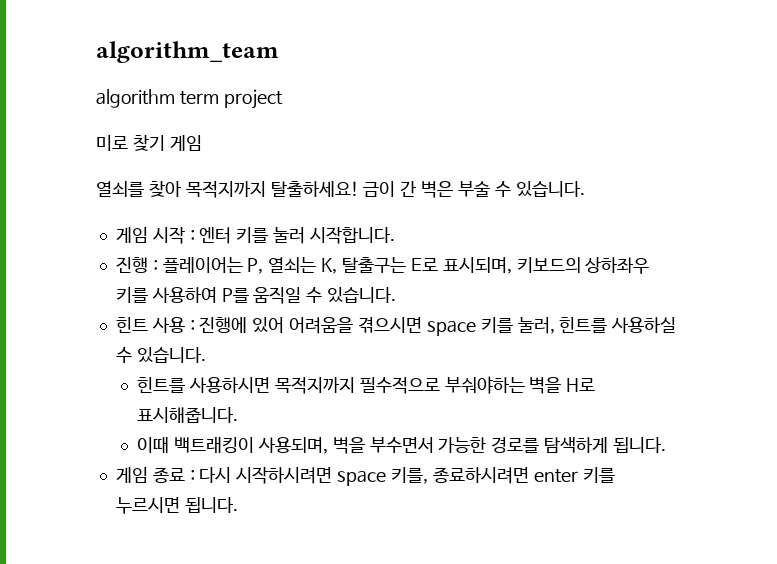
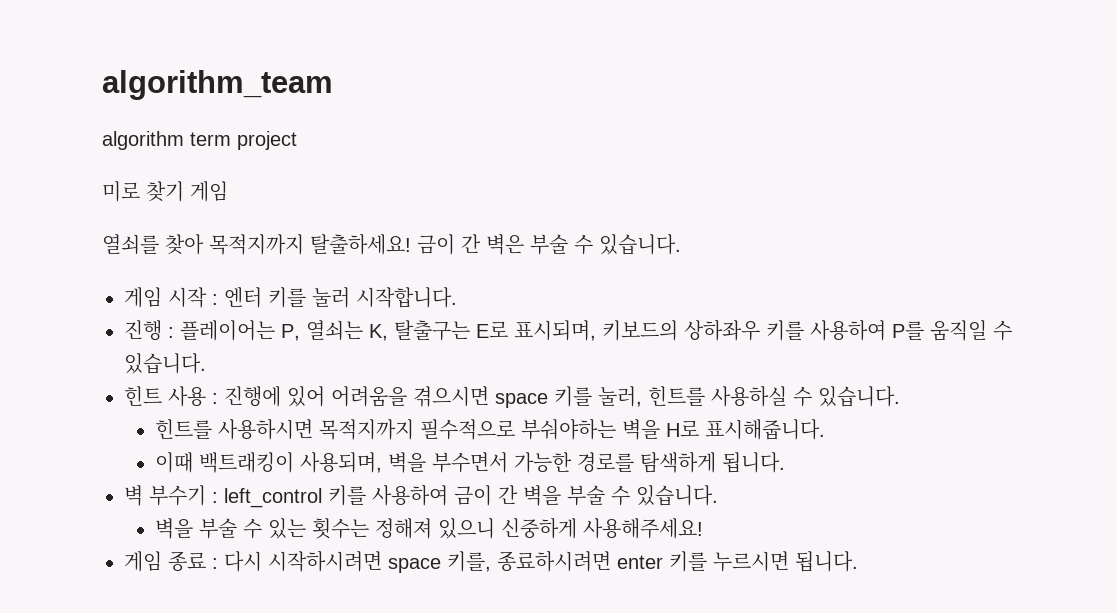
+ 벽 부수기 : left_control 키를 사용하여 금이 간 벽을 부술 수 있습니다.
+ 벽을 부술 수 있는 횟수는 정해져 있으니 신중하게 사용해주세요!

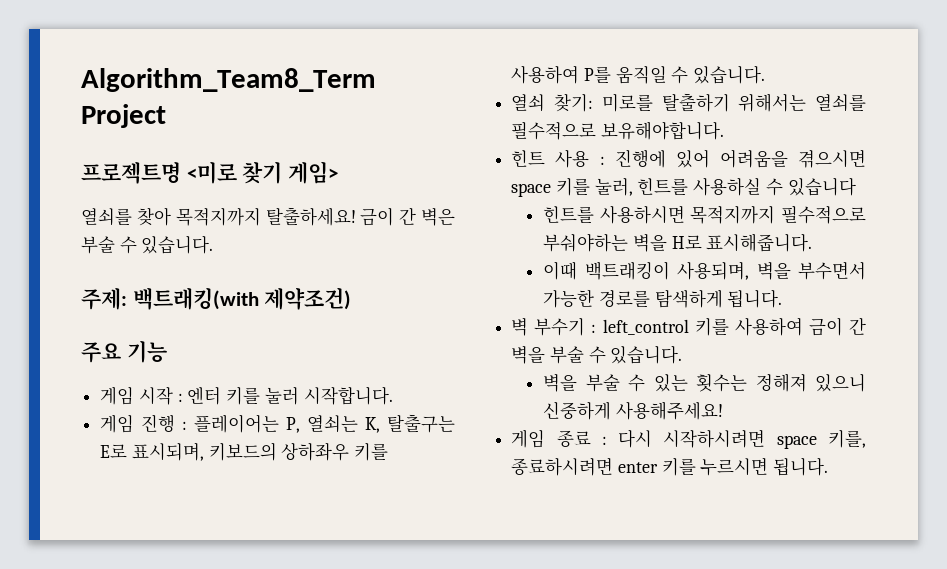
- algorithm_team
- algorithm term project
- 미로 찾기 게임
+ Algorithm_Team8_Term Project
+ 프로젝트명 <미로 찾기 게임>
+ 주제: 백트래킹(with 제약조건)
+ 주요 기능
- 진행 : 플레이어는 P, 열쇠는 K, 탈출구는 E로 표시되며, 키보드의 상하좌우 키를 사용하여 P를 움직일 수 있습니다.
+ 게임 진행 : 플레이어는 P, 열쇠는 K, 탈출구는 E로 표시되며, 키보드의 상하좌우 키를 사용하여 P를 움직일 수 있습니다.
+ 열쇠 찾기: 미로를 탈출하기 위해서는 열쇠를 필수적으로 보유해야합니다.
- 힌트 사용 : 진행에 있어 어려움을 겪으시면 space 키를 눌러, 힌트를 사용하실 수 있습니다.
+ 힌트 사용 : 진행에 있어 어려움을 겪으시면 space 키를 눌러, 힌트를 사용하실 수 있습니다

